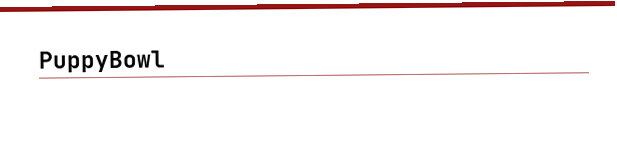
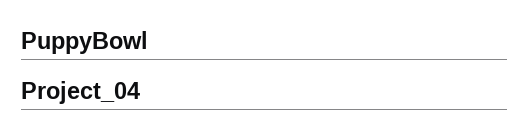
+ Project_04

